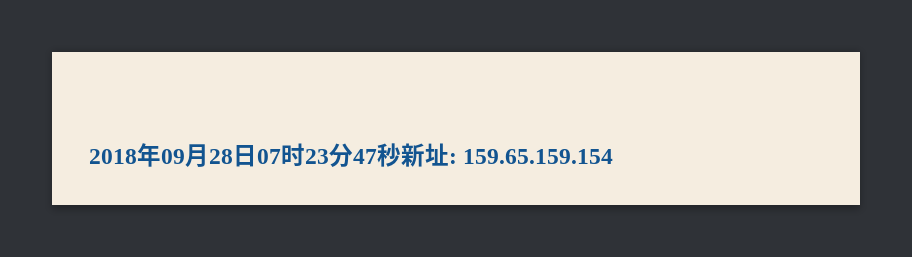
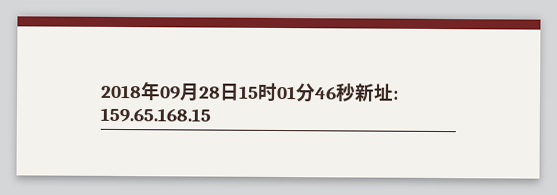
- 2018年09月28日07时23分47秒新址: 159.65.159.154
+ 2018年09月28日15时01分46秒新址: 159.65.168.15

